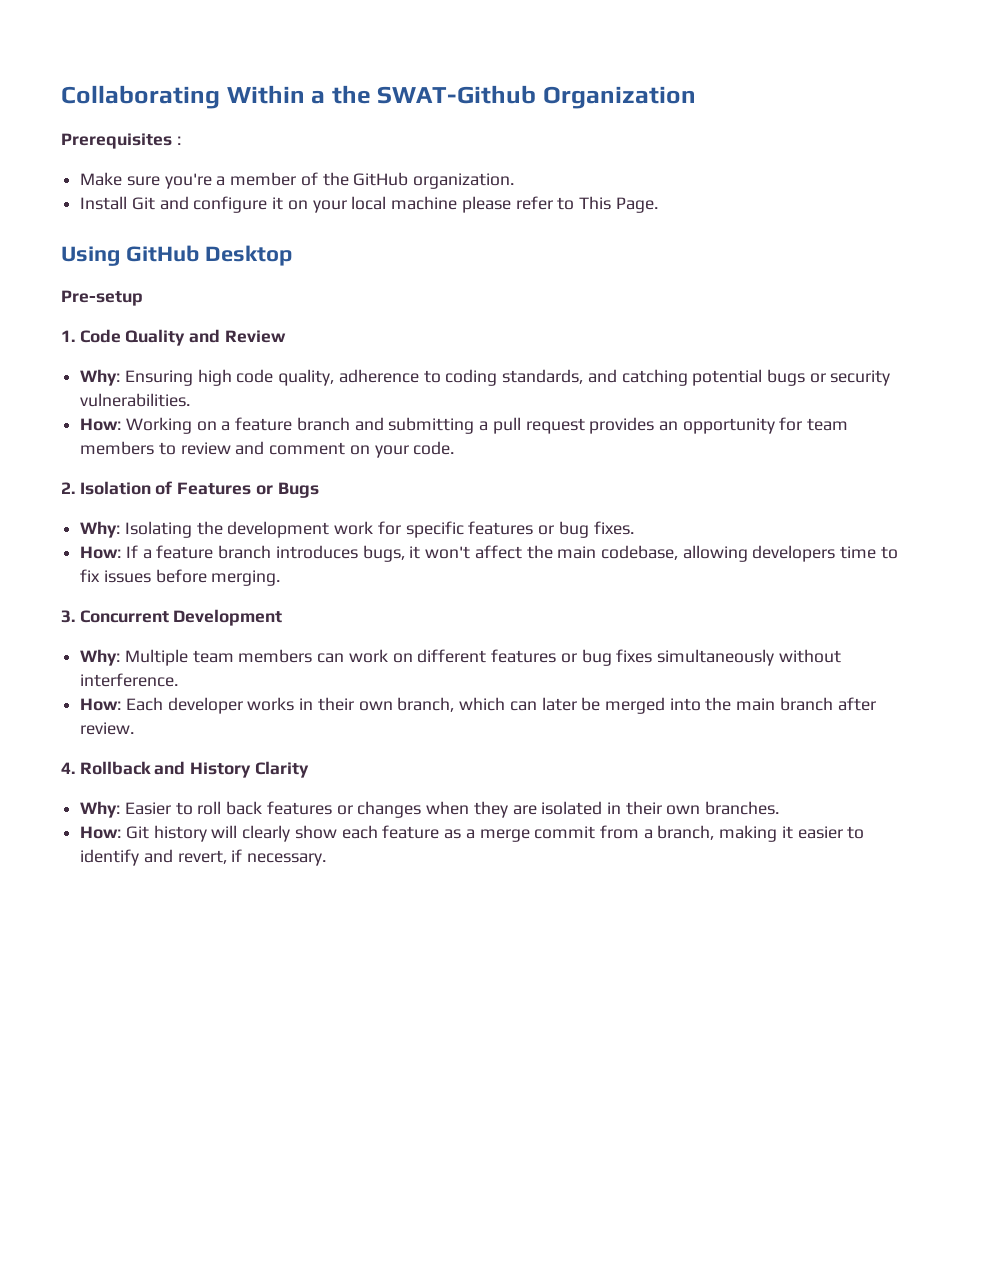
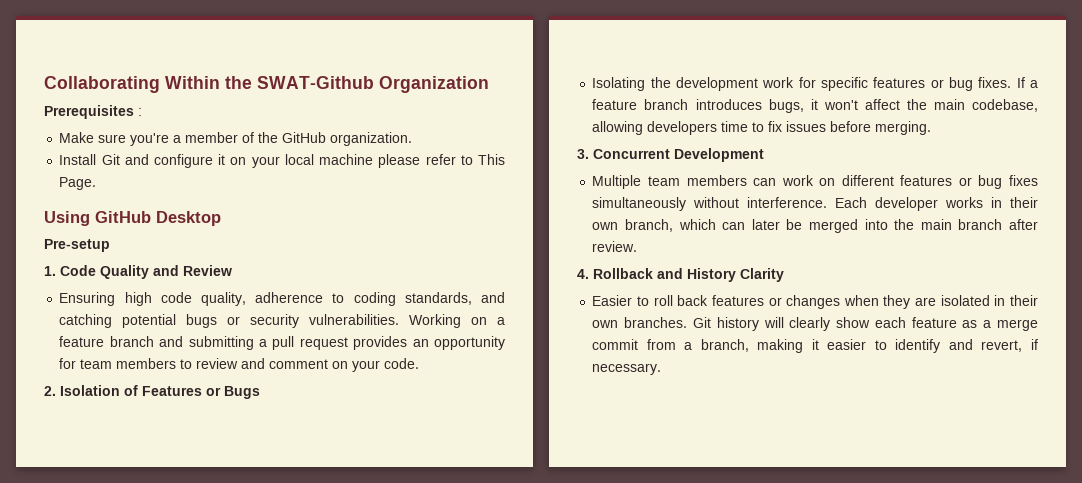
- Collaborating Within a the SWAT-Github Organization
+ Collaborating Within the SWAT-Github Organization
- Why: Ensuring high code quality, adherence to coding standards, and catching potential bugs or security vulnerabilities.
- How: Working on a feature branch and submitting a pull request provides an opportunity for team members to review and comment on your code.
+ Ensuring high code quality, adherence to coding standards, and catching potential bugs or security vulnerabilities. Working on a feature branch and submitting a pull request provides an opportunity for team members to review and comment on your code.
- Why: Isolating the development work for specific features or bug fixes.
- How: If a feature branch introduces bugs, it won't affect the main codebase, allowing developers time to fix issues before merging.
+ Isolating the development work for specific features or bug fixes. If a feature branch introduces bugs, it won't affect the main codebase, allowing developers time to fix issues before merging.
- Why: Multiple team members can work on different features or bug fixes simultaneously without interference.
- How: Each developer works in their own branch, which can later be merged into the main branch after review.
+ Multiple team members can work on different features or bug fixes simultaneously without interference. Each developer works in their own branch, which can later be merged into the main branch after review.
- Why: Easier to roll back features or changes when they are isolated in their own branches.
- How: Git history will clearly show each feature as a merge commit from a branch, making it easier to identify and revert, if necessary.
+ Easier to roll back features or changes when they are isolated in their own branches. Git history will clearly show each feature as a merge commit from a branch, making it easier to identify and revert, if necessary.

